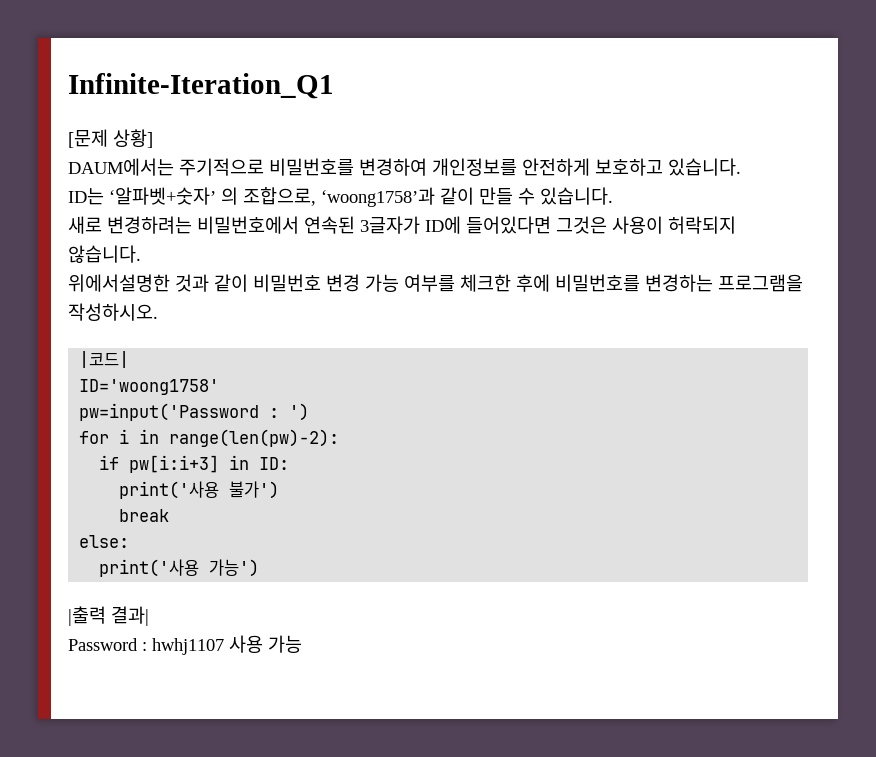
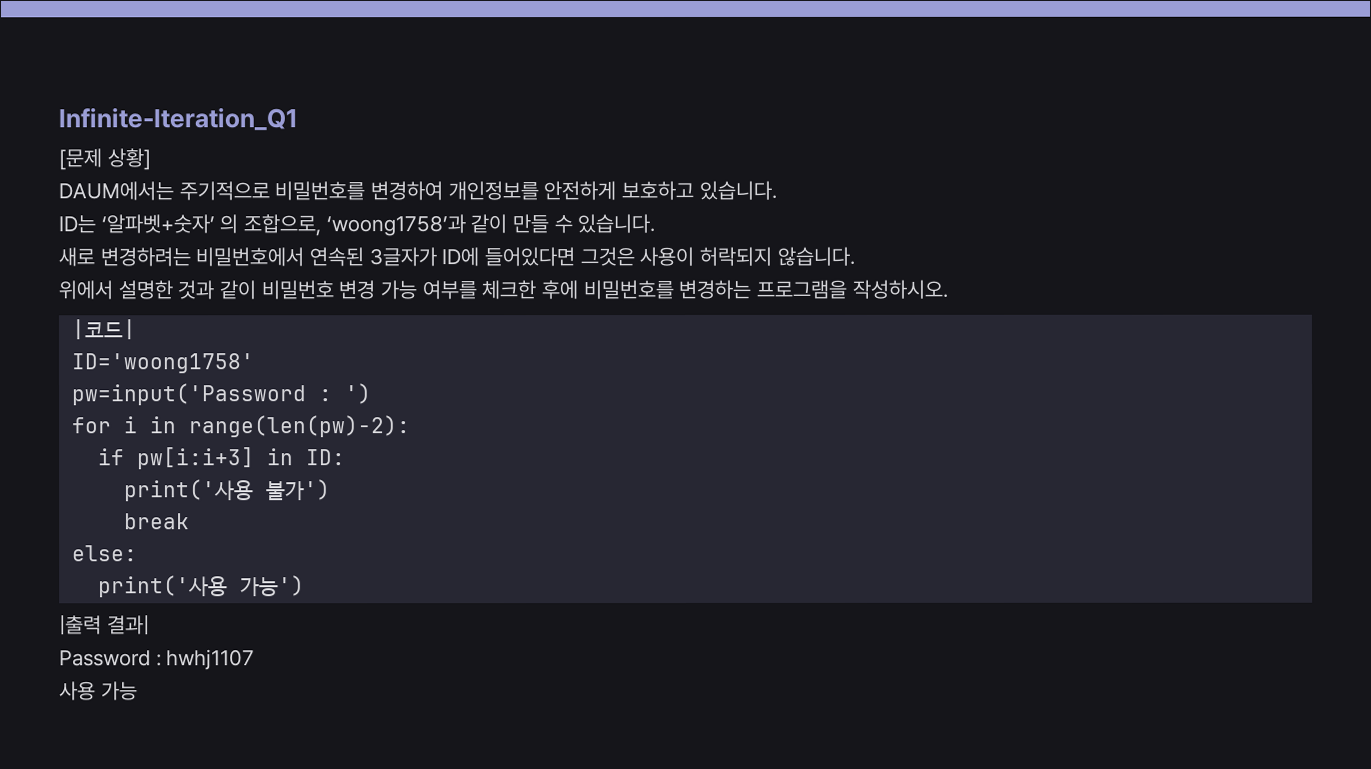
- 위에서설명한 것과 같이 비밀번호 변경 가능 여부를 체크한 후에 비밀번호를 변경하는 프로그램을 작성하시오.
+ 위에서 설명한 것과 같이 비밀번호 변경 가능 여부를 체크한 후에 비밀번호를 변경하는 프로그램을 작성하시오.
- Password : hwhj1107 사용 가능
+ Password : hwhj1107
+ 사용 가능

